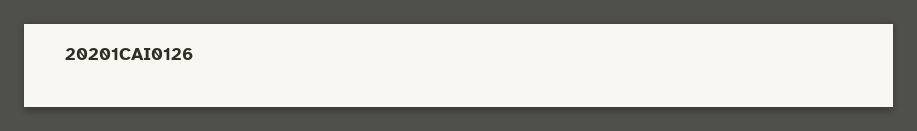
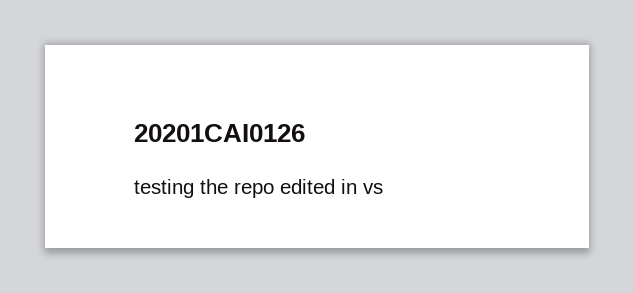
+ testing the repo edited in vs

